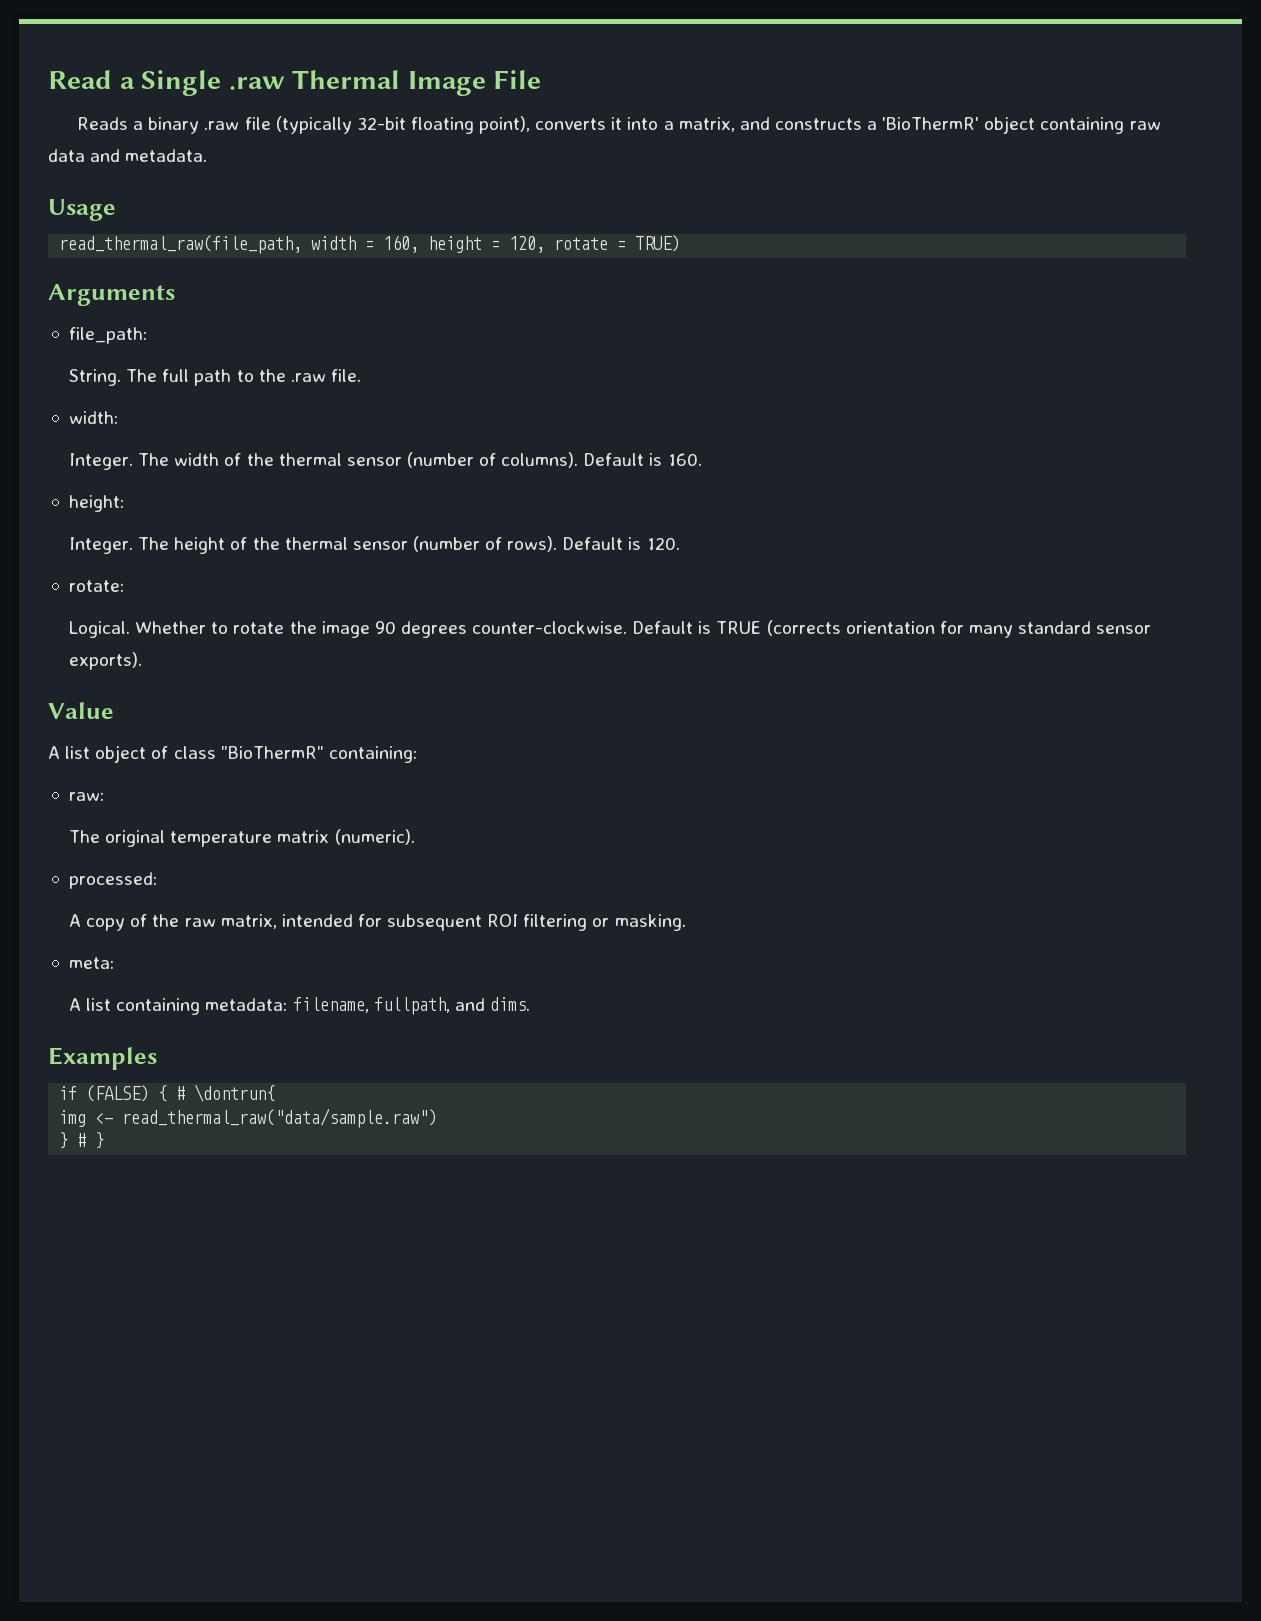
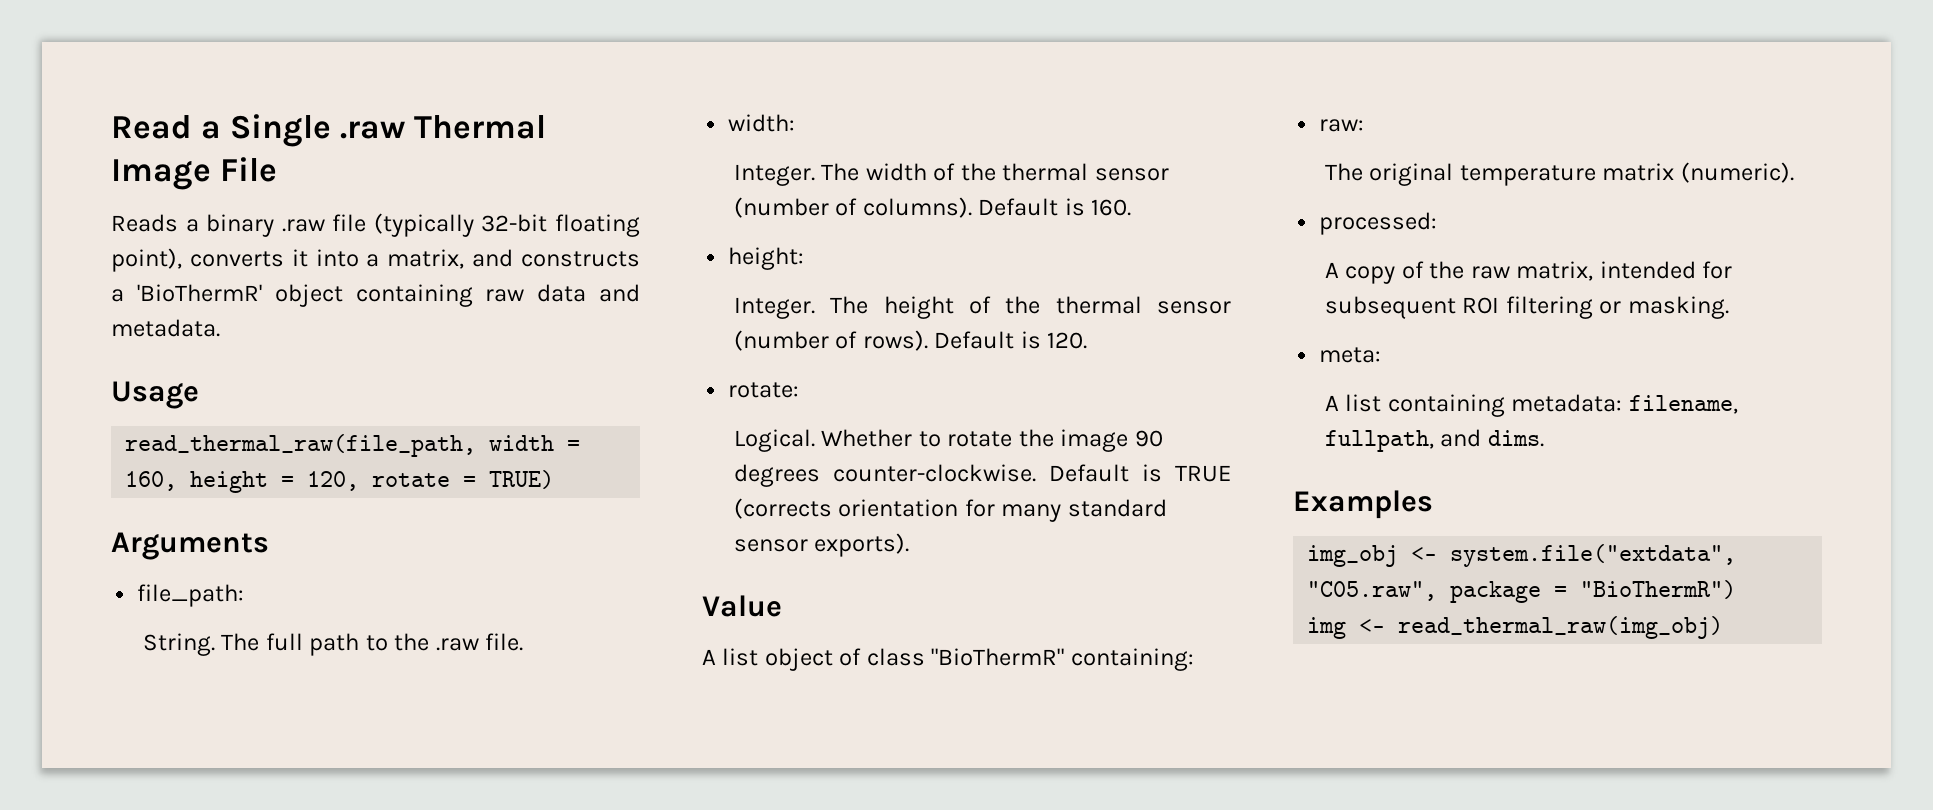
- if (FALSE) { # \dontrun{
- img <- read_thermal_raw("data/sample.raw")
- } # }
+ img_obj <- system.file("extdata", "C05.raw", package = "BioThermR")
+ img <- read_thermal_raw(img_obj)

